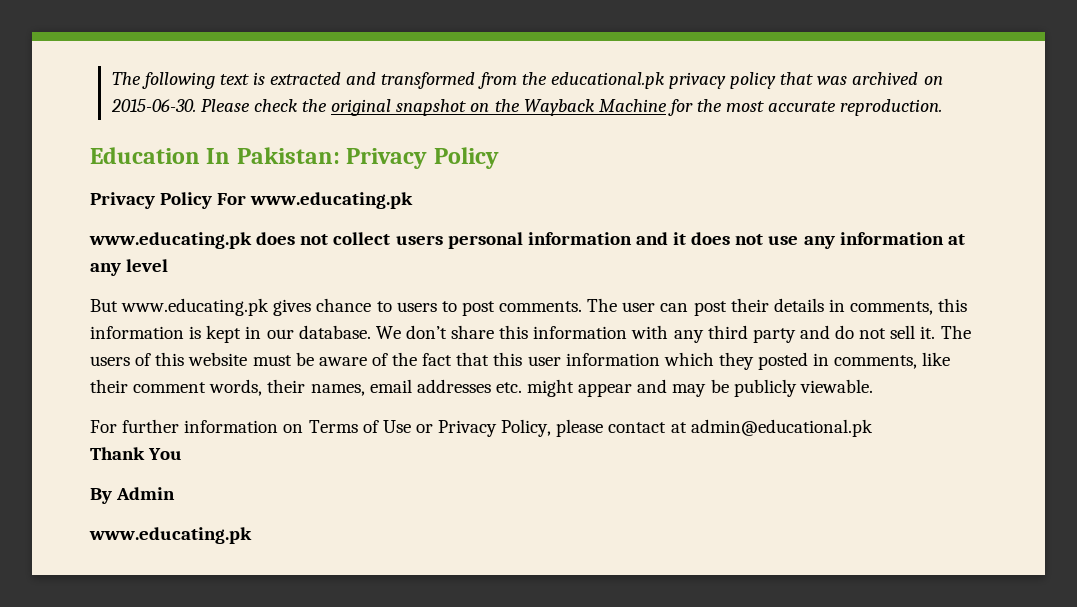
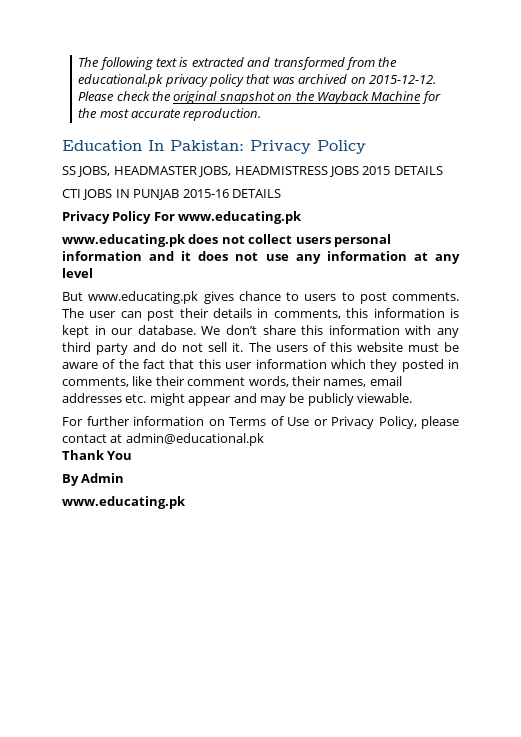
- The following text is extracted and transformed from the educational.pk privacy policy that was archived on 2015-06-30.
+ The following text is extracted and transformed from the educational.pk privacy policy that was archived on 2015-12-12.
+ SS JOBS, HEADMASTER JOBS, HEADMISTRESS JOBS 2015 DETAILS
+ CTI JOBS IN PUNJAB 2015-16 DETAILS

